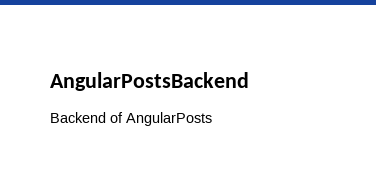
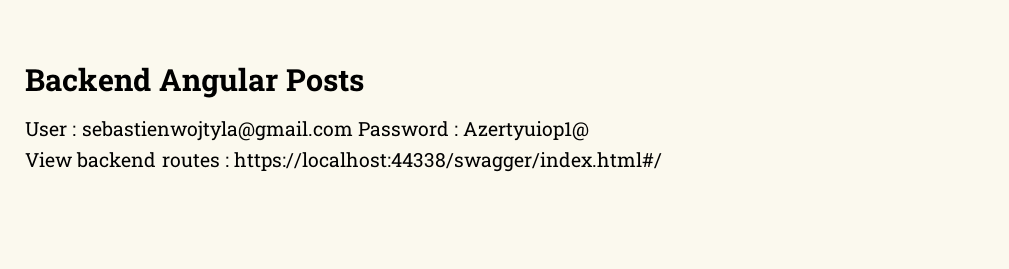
- AngularPostsBackend
- Backend of AngularPosts
+ Backend Angular Posts
+ User : sebastienwojtyla@gmail.com Password : Azertyuiop1@
+ View backend routes : https://localhost:44338/swagger/index.html#/

